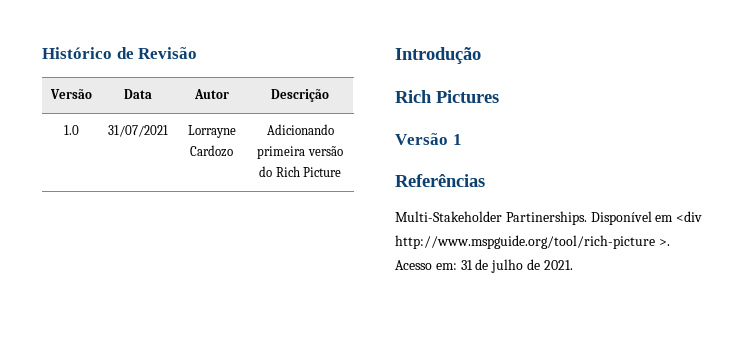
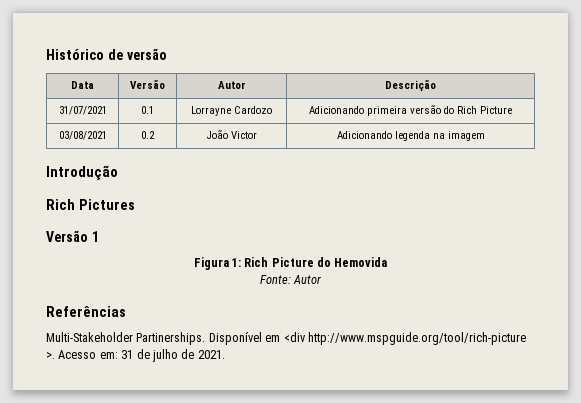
- Histórico de Revisão
- Versão | Data | Autor | Descrição
+ Histórico de versão
+ Data | Versão | Autor | Descrição
- 1.0 | 31/07/2021 | Lorrayne Cardozo | Adicionando primeira versão do Rich Picture
+ 31/07/2021 | 0.1 | Lorrayne Cardozo | Adicionando primeira versão do Rich Picture
+ 03/08/2021 | 0.2 | João Victor | Adicionando legenda na imagem
+ Figura 1: Rich Picture do Hemovida
+ Fonte: Autor

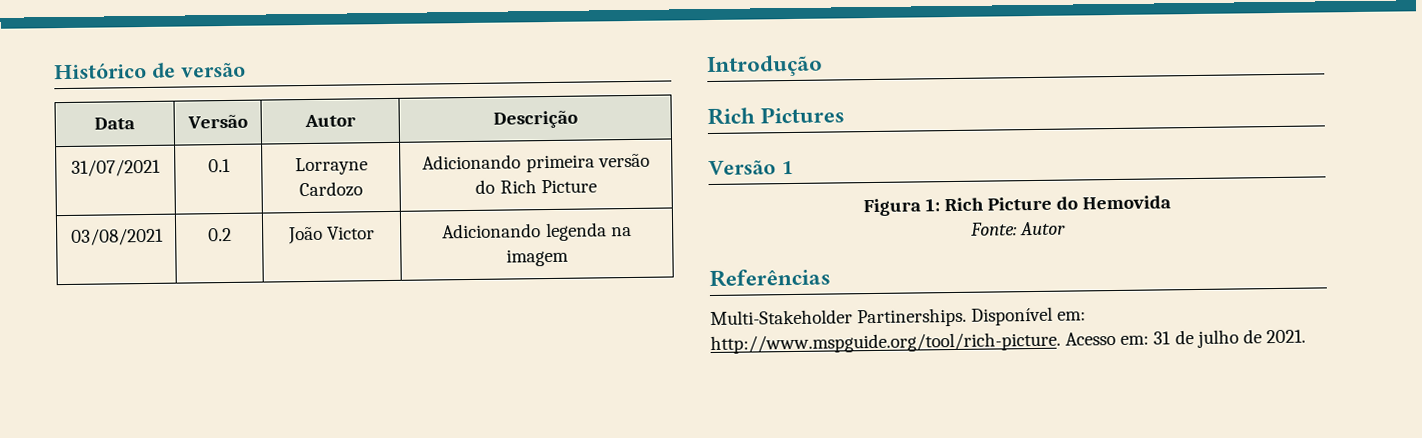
- Disponível em <div http://www.mspguide.org/tool/rich-picture >. Acesso em: 31 de julho de 2021.
+ Disponível em: http://www.mspguide.org/tool/rich-picture. Acesso em: 31 de julho de 2021.

